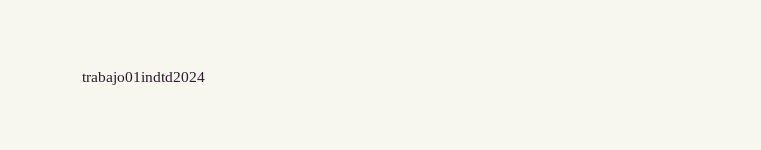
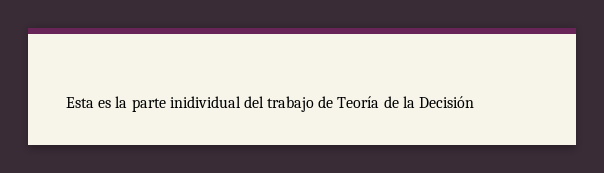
- trabajo01indtd2024
+ Esta es la parte inidividual del trabajo de Teoría de la Decisión

